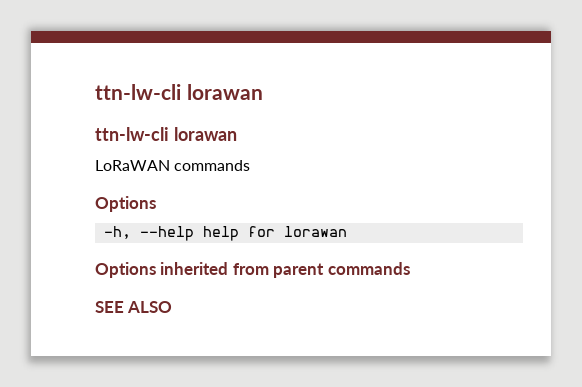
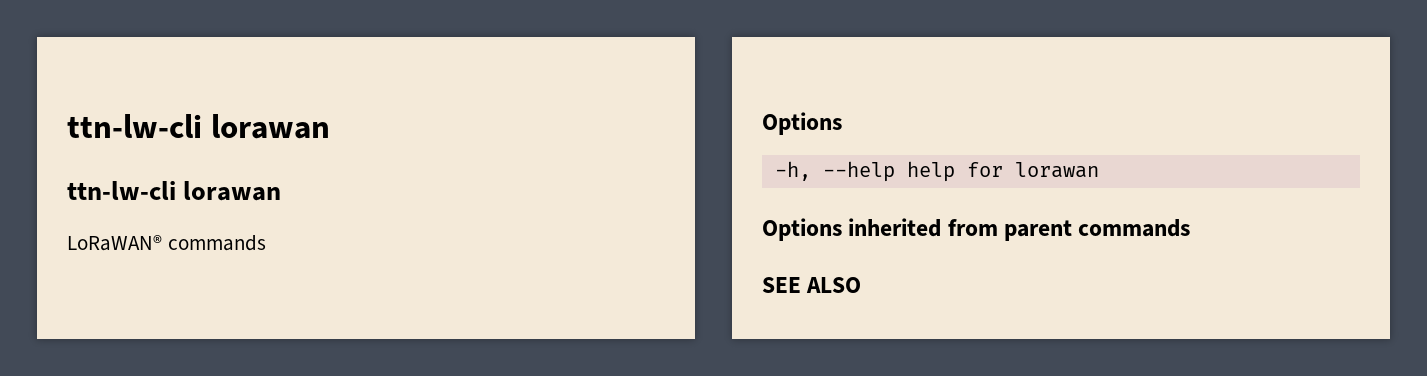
- LoRaWAN commands
+ LoRaWAN® commands

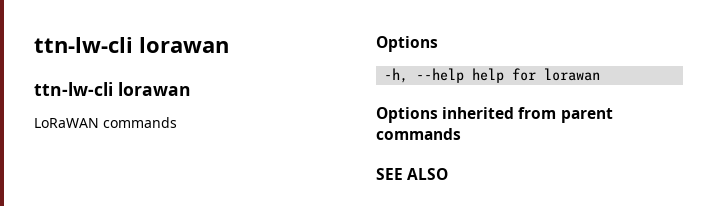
- LoRaWAN® commands
+ LoRaWAN commands

